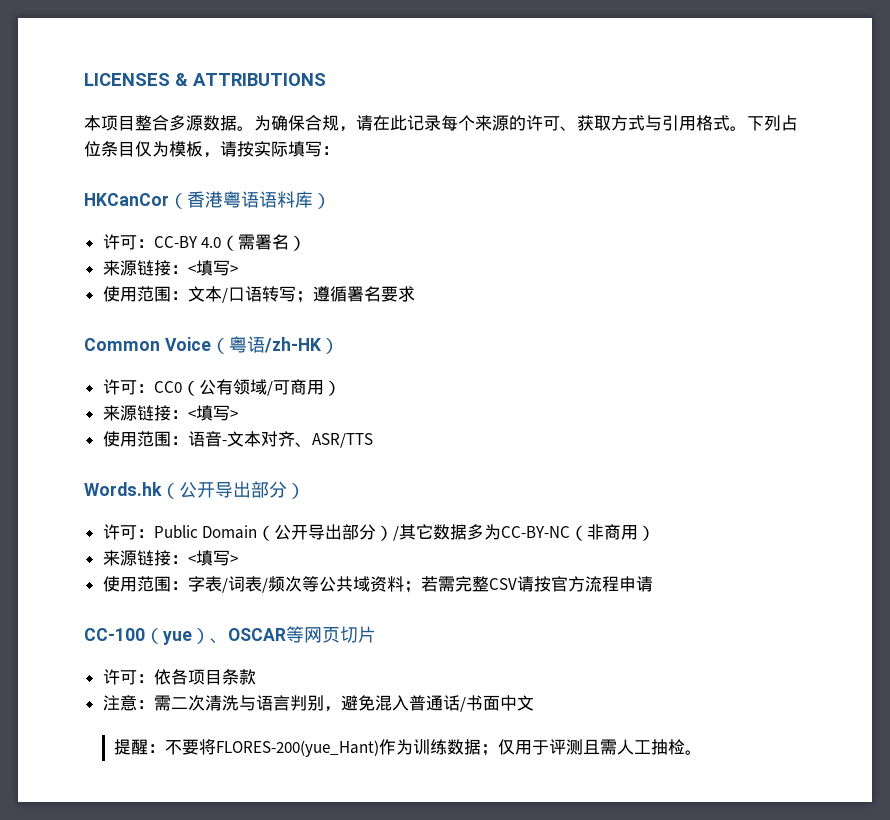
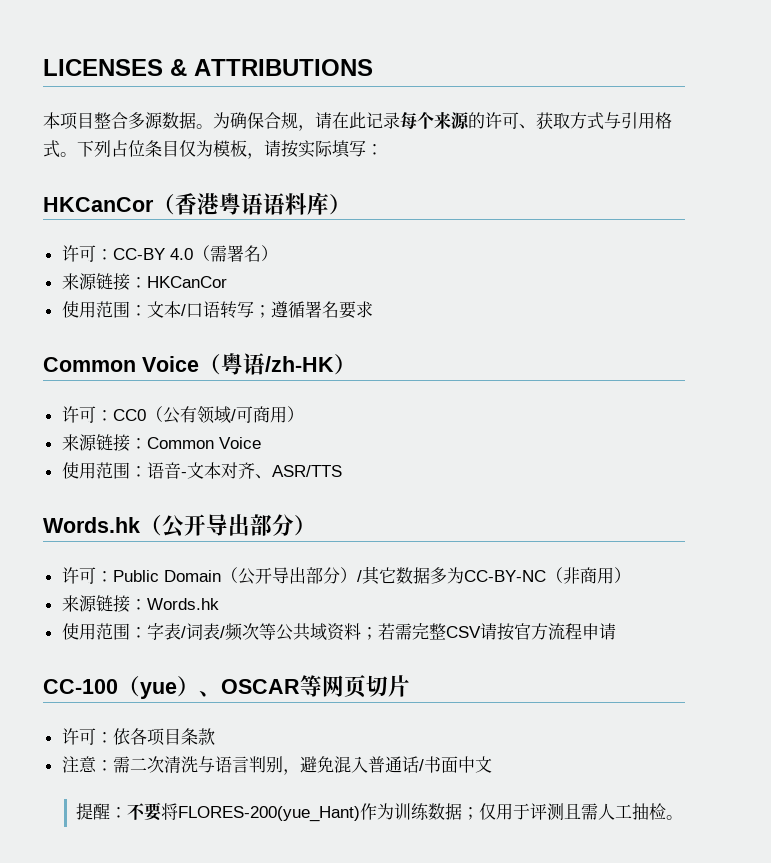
  许可：CC-BY 4.0（需署名）
- 来源链接：<填写>
+ 来源链接：HKCanCor
  许可：CC0（公有领域/可商用）
- 来源链接：<填写>
+ 来源链接：Common Voice
  许可：Public Domain（公开导出部分）/其它数据多为CC-BY-NC（非商用）
- 来源链接：<填写>
+ 来源链接：Words.hk

